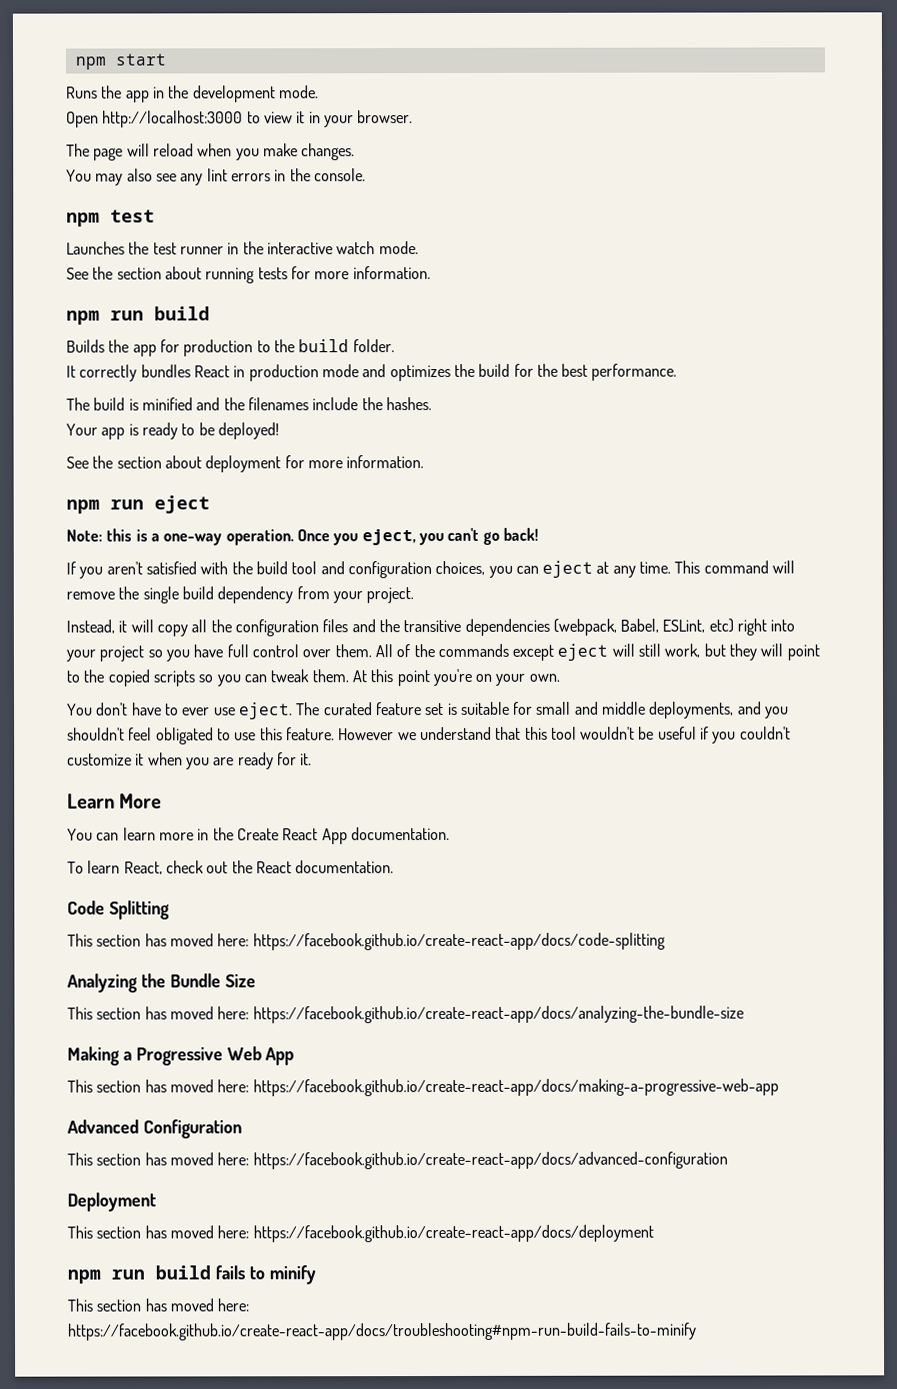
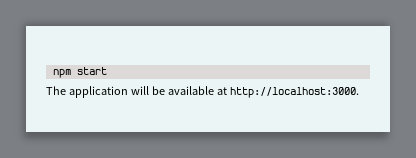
- Runs the app in the development mode.
- Open http://localhost:3000 to view it in your browser.
- The page will reload when you make changes.
- You may also see any lint errors in the console.
- npm test
- Launches the test runner in the interactive watch mode.
- See the section about running tests for more information.
- npm run build
- Builds the app for production to the build folder.
- It correctly bundles React in production mode and optimizes the build for the best performance.
- The build is minified and the filenames include the hashes.
- Your app is ready to be deployed!
- See the section about deployment for more information.
- npm run eject
- Note: this is a one-way operation. Once you eject, you can't go back!
- If you aren't satisfied with the build tool and configuration choices, you can eject at any time. This command will remove the single build dependency from your project.
- Instead, it will copy all the configuration files and the transitive dependencies (webpack, Babel, ESLint, etc) right into your project so you have full control over them. All of the commands except eject will still work, but they will point to the copied scripts so you can tweak them. At this point you're on your own.
- You don't have to ever use eject. The curated feature set is suitable for small and middle deployments, and you shouldn't feel obligated to use this feature. However we understand that this tool wouldn't be useful if you couldn't customize it when you are ready for it.
- Learn More
- You can learn more in the Create React App documentation.
- To learn React, check out the React documentation.
- Code Splitting
- This section has moved here: https://facebook.github.io/create-react-app/docs/code-splitting
- Analyzing the Bundle Size
- This section has moved here: https://facebook.github.io/create-react-app/docs/analyzing-the-bundle-size
- Making a Progressive Web App
- This section has moved here: https://facebook.github.io/create-react-app/docs/making-a-progressive-web-app
- Advanced Configuration
- This section has moved here: https://facebook.github.io/create-react-app/docs/advanced-configuration
- Deployment
- This section has moved here: https://facebook.github.io/create-react-app/docs/deployment
- npm run build fails to minify
- This section has moved here: https://facebook.github.io/create-react-app/docs/troubleshooting#npm-run-build-fails-to-minify
+ The application will be available at http://localhost:3000.

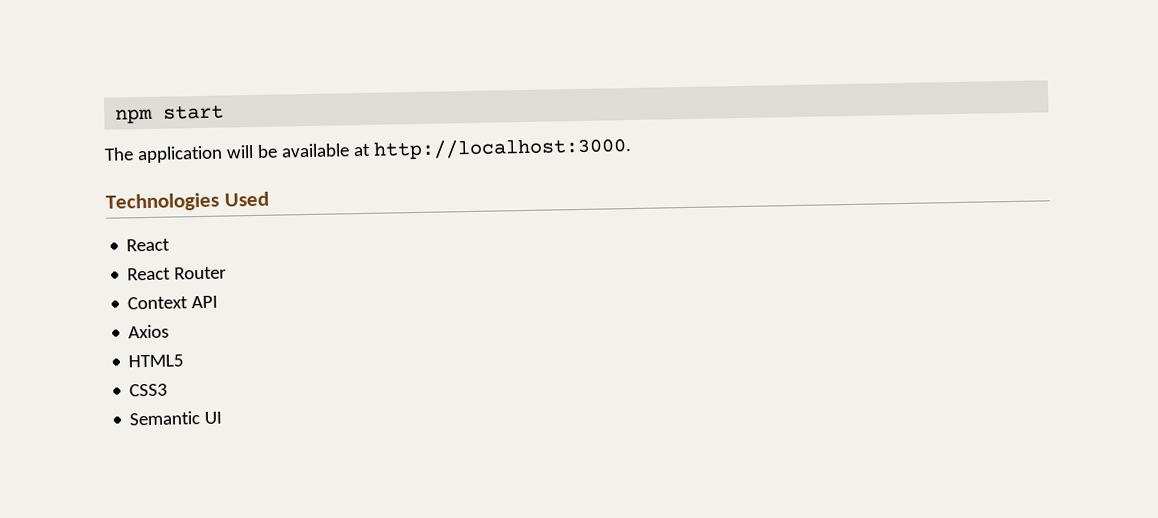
+ Technologies Used
+ React
+ React Router
+ Context API
+ Axios
+ HTML5
+ CSS3
+ Semantic UI

